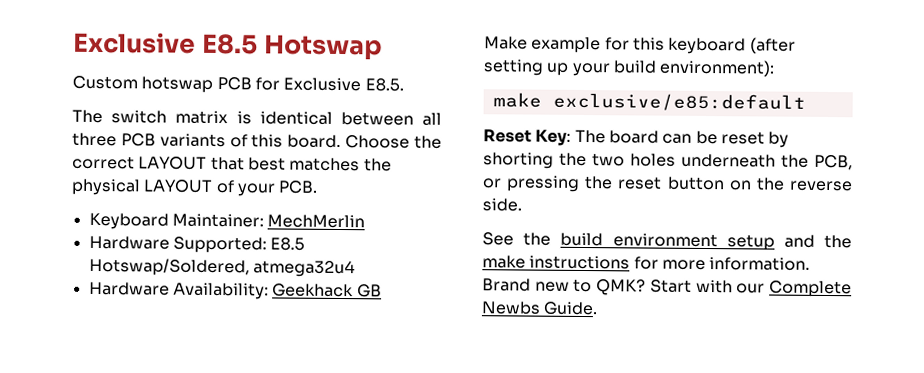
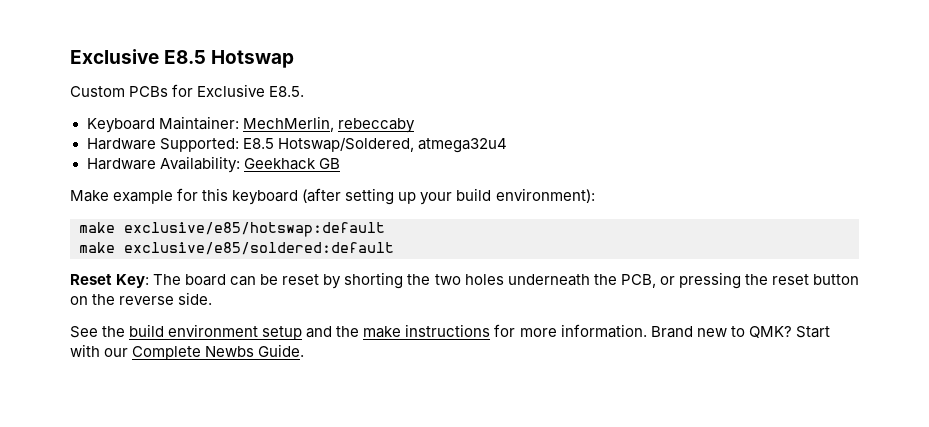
- Custom hotswap PCB for Exclusive E8.5.
+ Custom PCBs for Exclusive E8.5.
- The switch matrix is identical between all three PCB variants of this board. Choose the correct LAYOUT that best matches the physical LAYOUT of your PCB.
- Keyboard Maintainer: MechMerlin
+ Keyboard Maintainer: MechMerlin, rebeccaby
- make exclusive/e85:default
+ make exclusive/e85/hotswap:default
+ make exclusive/e85/soldered:default

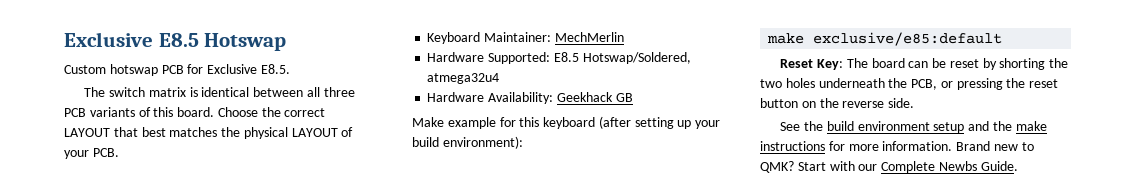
- Custom PCBs for Exclusive E8.5.
+ Custom hotswap PCB for Exclusive E8.5.
+ The switch matrix is identical between all three PCB variants of this board. Choose the correct LAYOUT that best matches the physical LAYOUT of your PCB.
- Keyboard Maintainer: MechMerlin, rebeccaby
+ Keyboard Maintainer: MechMerlin
- make exclusive/e85/hotswap:default
- make exclusive/e85/soldered:default
+ make exclusive/e85:default

